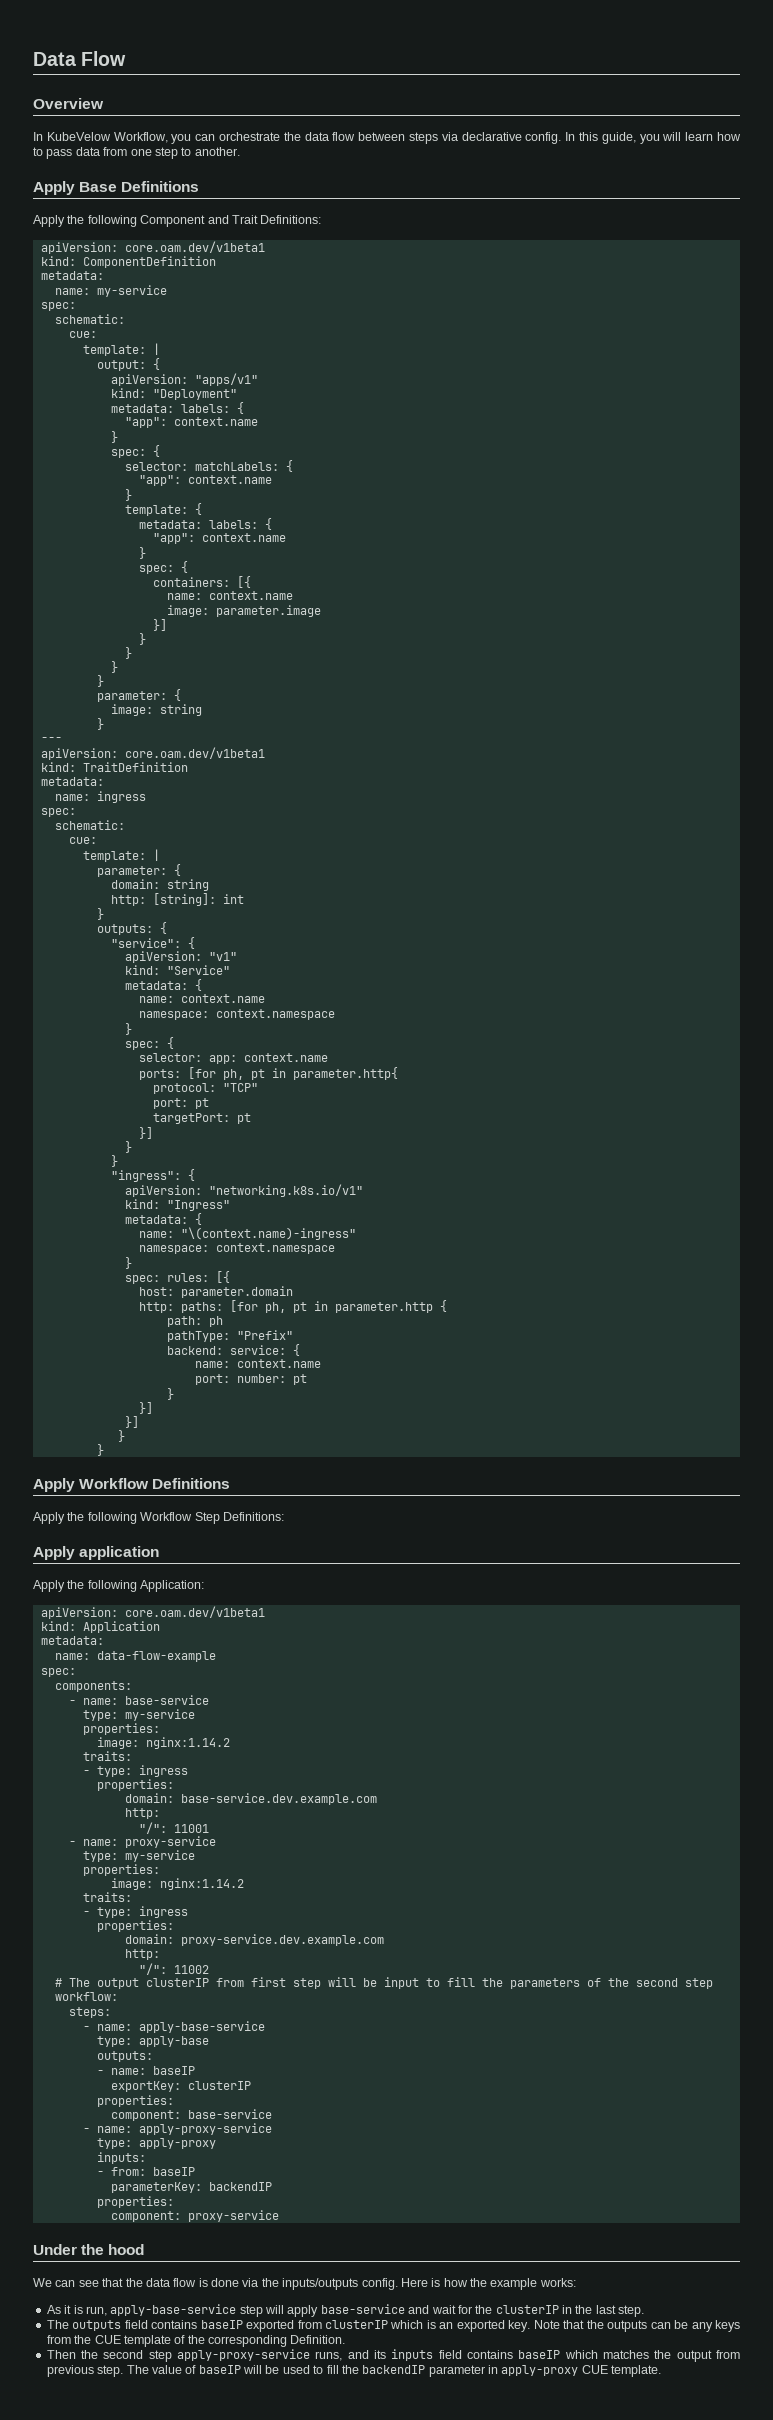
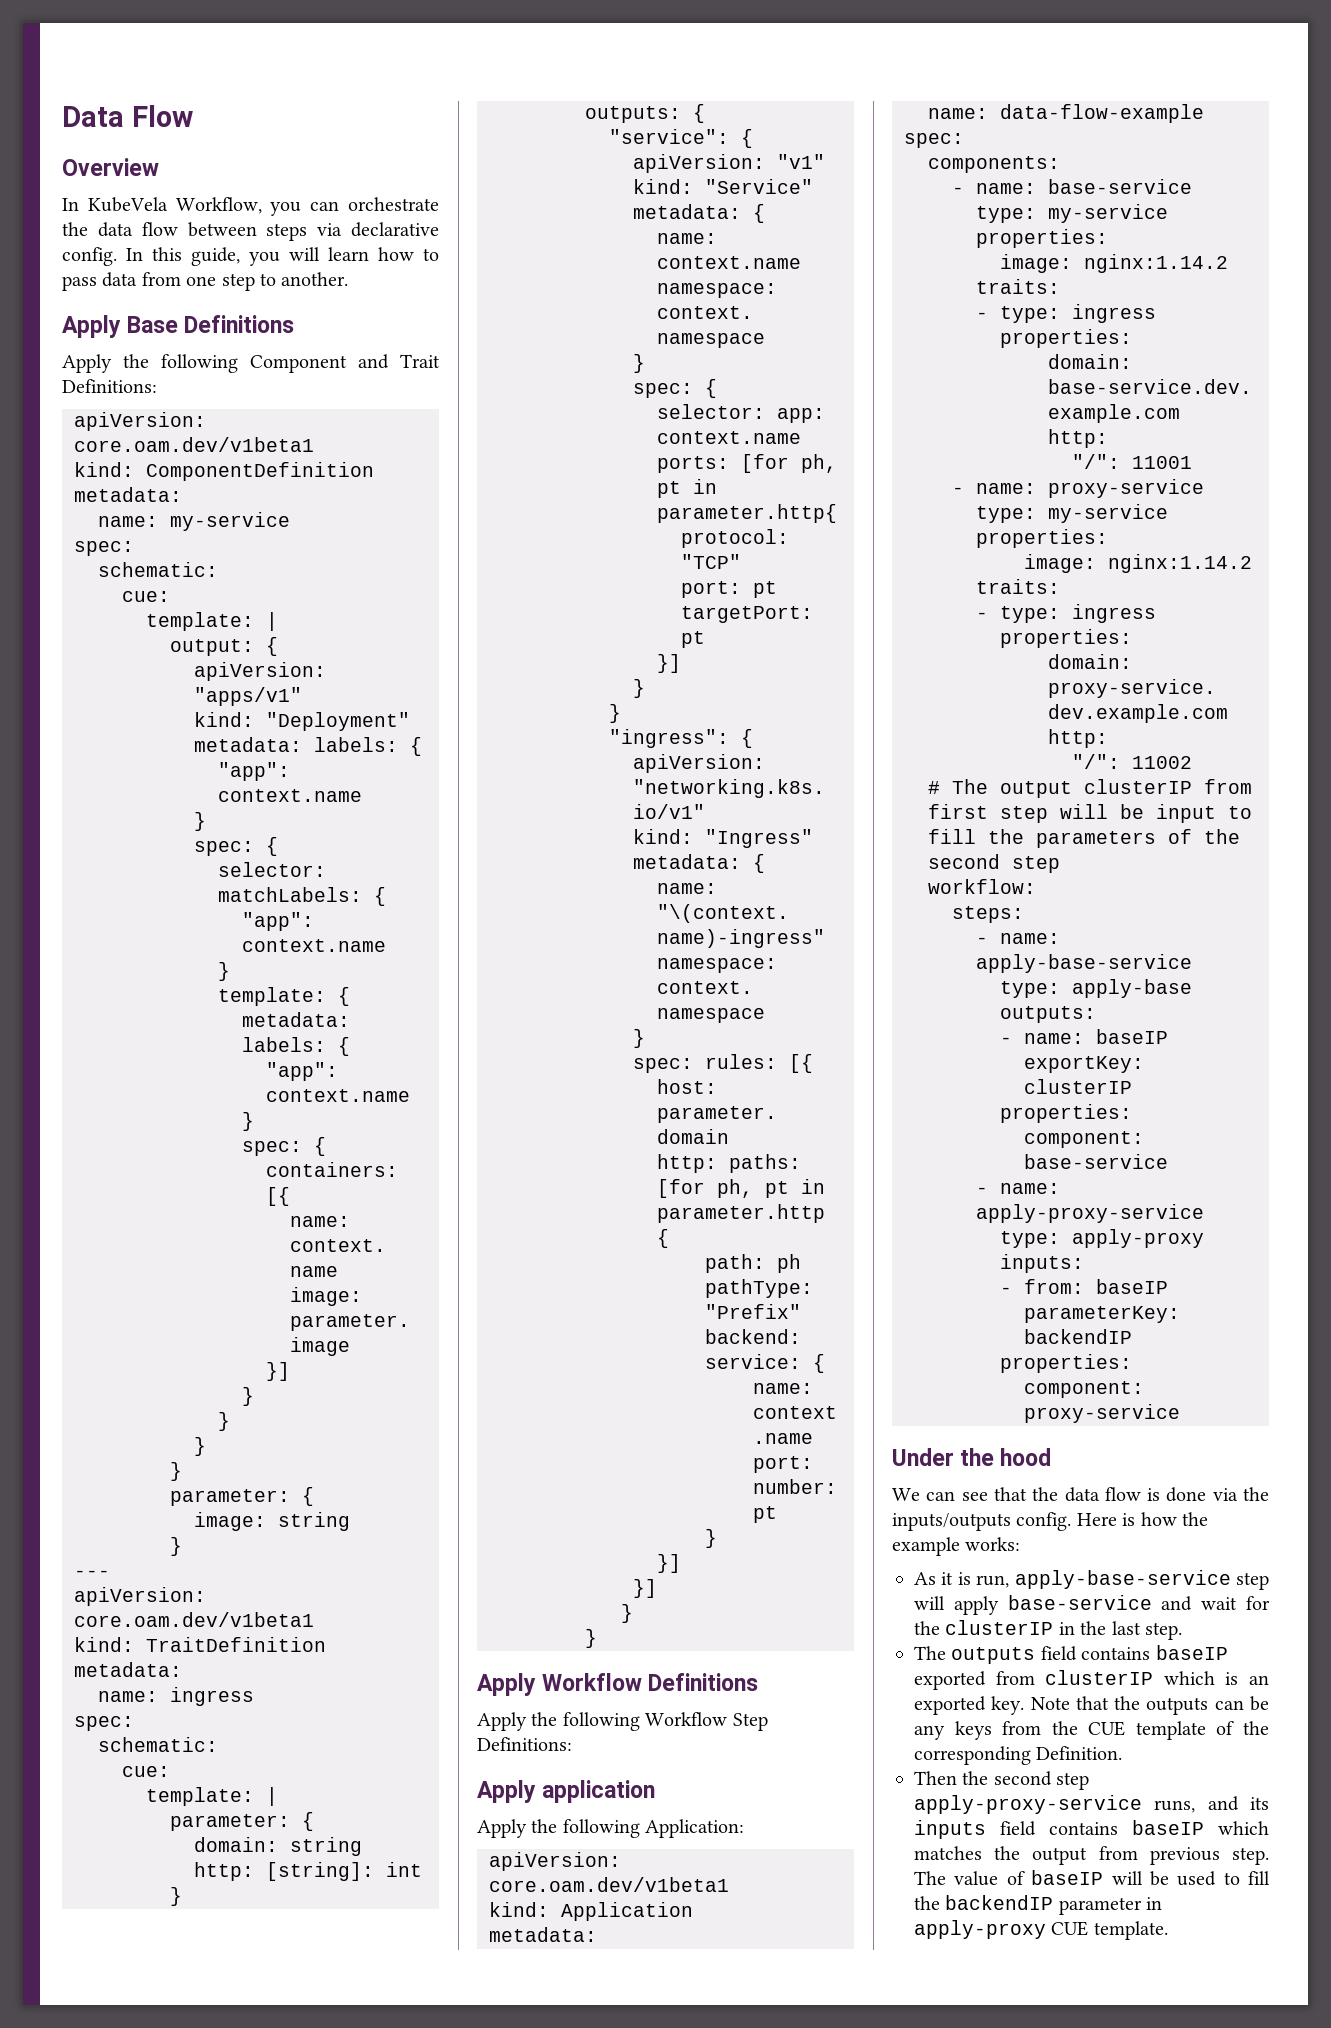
- In KubeVelow Workflow, you can orchestrate the data flow between steps via declarative config.
+ In KubeVela Workflow, you can orchestrate the data flow between steps via declarative config.

